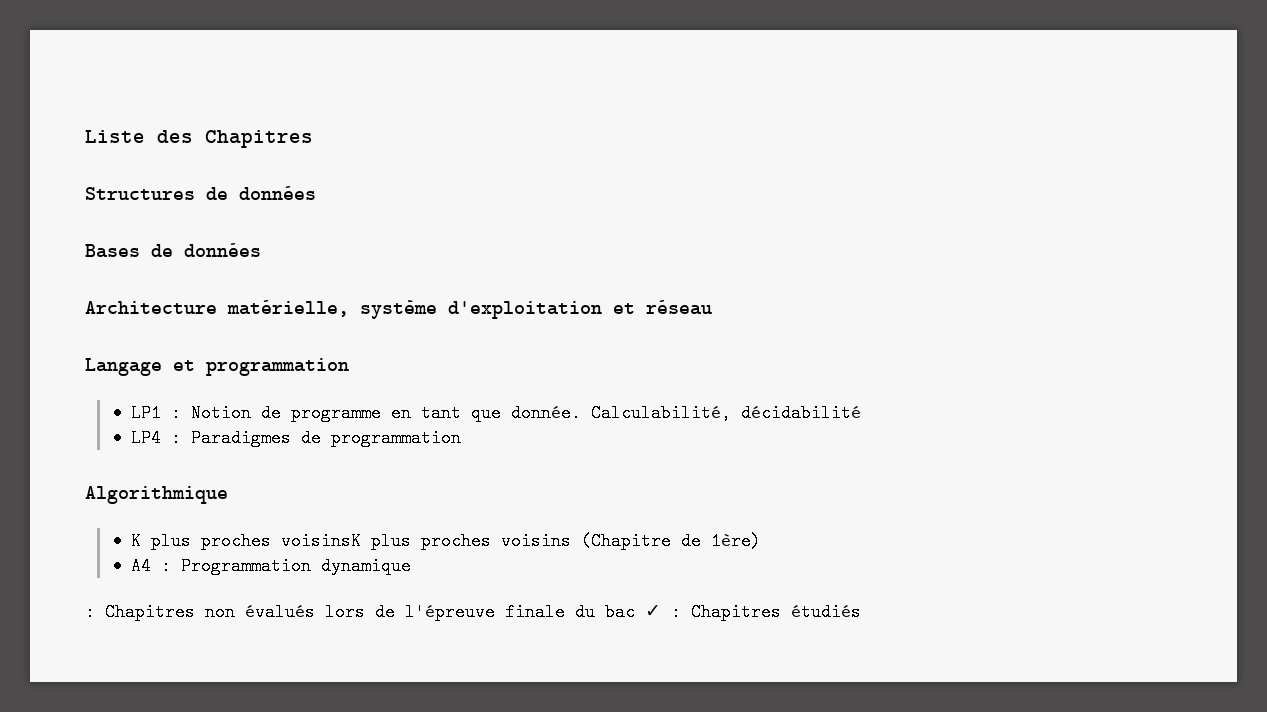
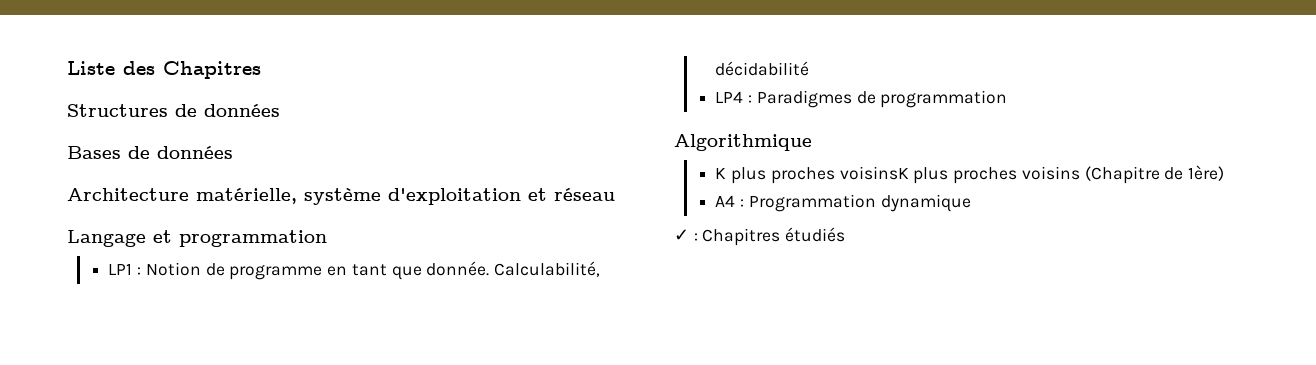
- : Chapitres non évalués lors de l'épreuve finale du bac ✓ : Chapitres étudiés
+ ✓ : Chapitres étudiés

